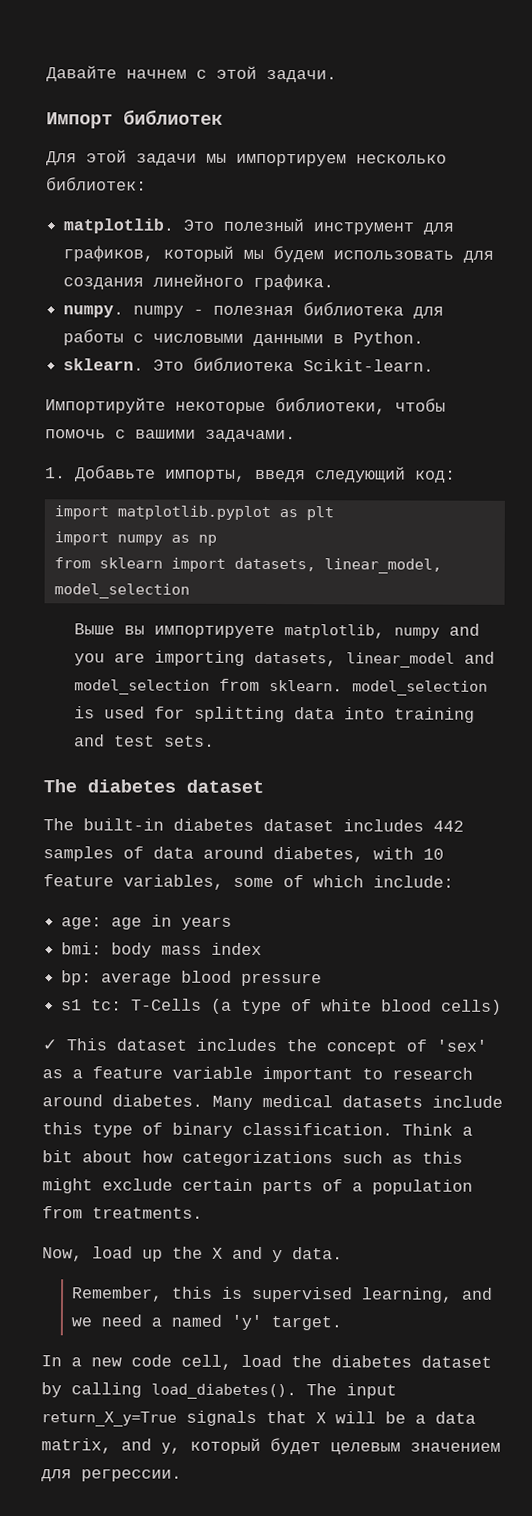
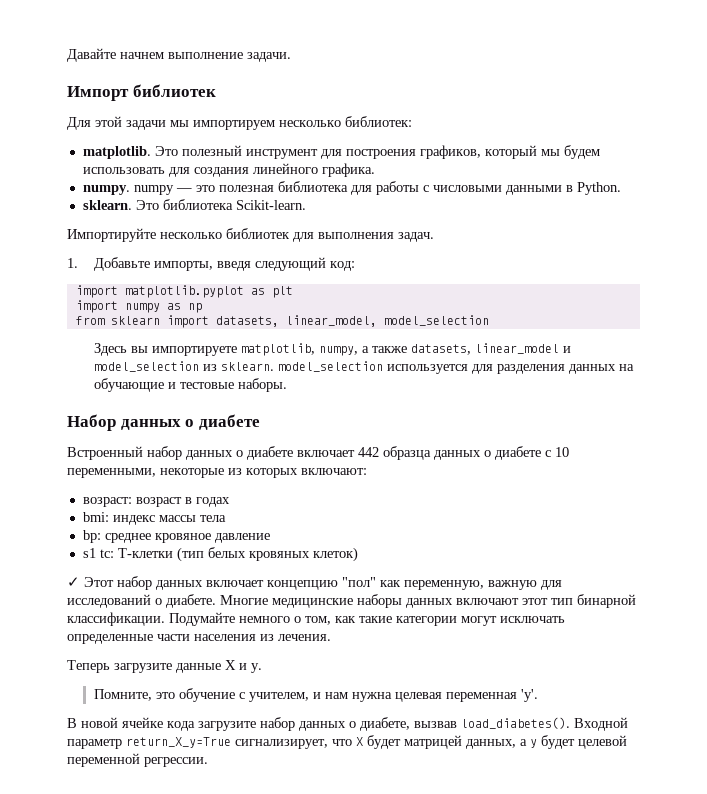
- Давайте начнем с этой задачи.
+ Давайте начнем выполнение задачи.
- Это полезный инструмент для графиков, который мы будем использовать для создания линейного графика.
+ Это полезный инструмент для построения графиков, который мы будем использовать для создания линейного графика.
- numpy. numpy - полезная библиотека для работы с числовыми данными в Python.
+ numpy. numpy — это полезная библиотека для работы с числовыми данными в Python.
- Импортируйте некоторые библиотеки, чтобы помочь с вашими задачами.
+ Импортируйте несколько библиотек для выполнения задач.
- Выше вы импортируете matplotlib, numpy and you are importing datasets, linear_model and model_selection from sklearn. model_selection is used for splitting data into training and test sets.
- The diabetes dataset
- The built-in diabetes dataset includes 442 samples of data around diabetes, with 10 feature variables, some of which include:
- age: age in years
- bmi: body mass index
- bp: average blood pressure
- s1 tc: T-Cells (a type of white blood cells)
- ✓ This dataset includes the concept of 'sex' as a feature variable important to research around diabetes. Many medical datasets include this type of binary classification. Think a bit about how categorizations such as this might exclude certain parts of a population from treatments.
- Now, load up the X and y data.
- Remember, this is supervised learning, and we need a named 'y' target.
- In a new code cell, load the diabetes dataset by calling load_diabetes(). The input return_X_y=True signals that X will be a data matrix, and y, который будет целевым значением для регрессии.
+ Здесь вы импортируете matplotlib, numpy, а также datasets, linear_model и model_selection из sklearn. model_selection используется для разделения данных на обучающие и тестовые наборы.
+ Набор данных о диабете
+ Встроенный набор данных о диабете включает 442 образца данных о диабете с 10 переменными, некоторые из которых включают:
+ возраст: возраст в годах
+ bmi: индекс массы тела
+ bp: среднее кровяное давление
+ s1 tc: Т-клетки (тип белых кровяных клеток)
+ ✓ Этот набор данных включает концепцию "пол" как переменную, важную для исследований о диабете. Многие медицинские наборы данных включают этот тип бинарной классификации. Подумайте немного о том, как такие категории могут исключать определенные части населения из лечения.
+ Теперь загрузите данные X и y.
+ Помните, это обучение с учителем, и нам нужна целевая переменная 'y'.
+ В новой ячейке кода загрузите набор данных о диабете, вызвав load_diabetes(). Входной параметр return_X_y=True сигнализирует, что X будет матрицей данных, а y будет целевой переменной регрессии.

